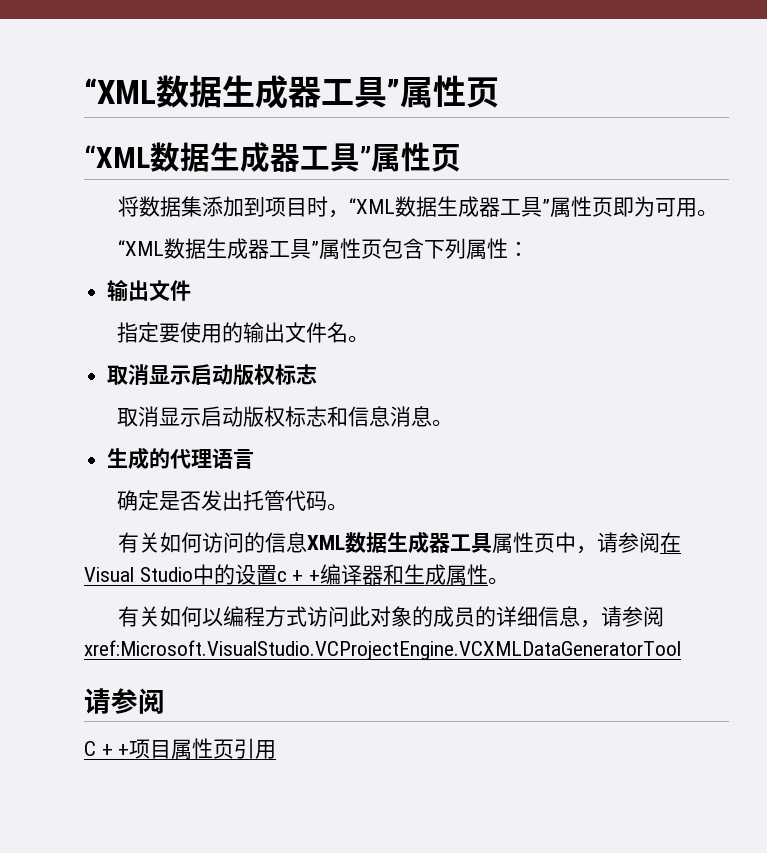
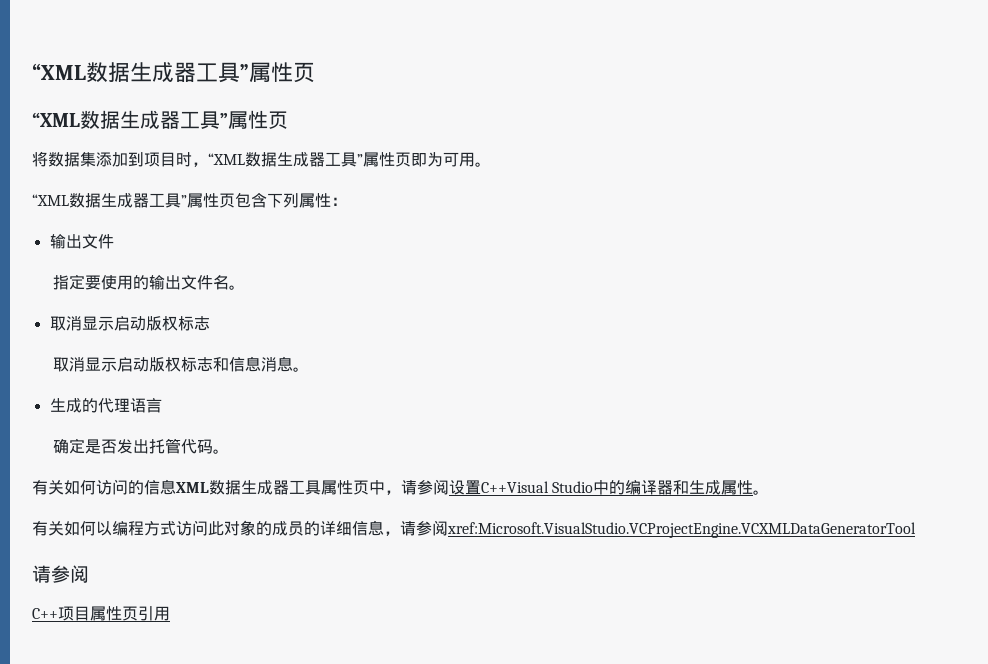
- 有关如何访问的信息XML数据生成器工具属性页中，请参阅在Visual Studio中的设置c + +编译器和生成属性。
+ 有关如何访问的信息XML数据生成器工具属性页中，请参阅设置C++Visual Studio中的编译器和生成属性。
- C + +项目属性页引用
+ C++项目属性页引用

